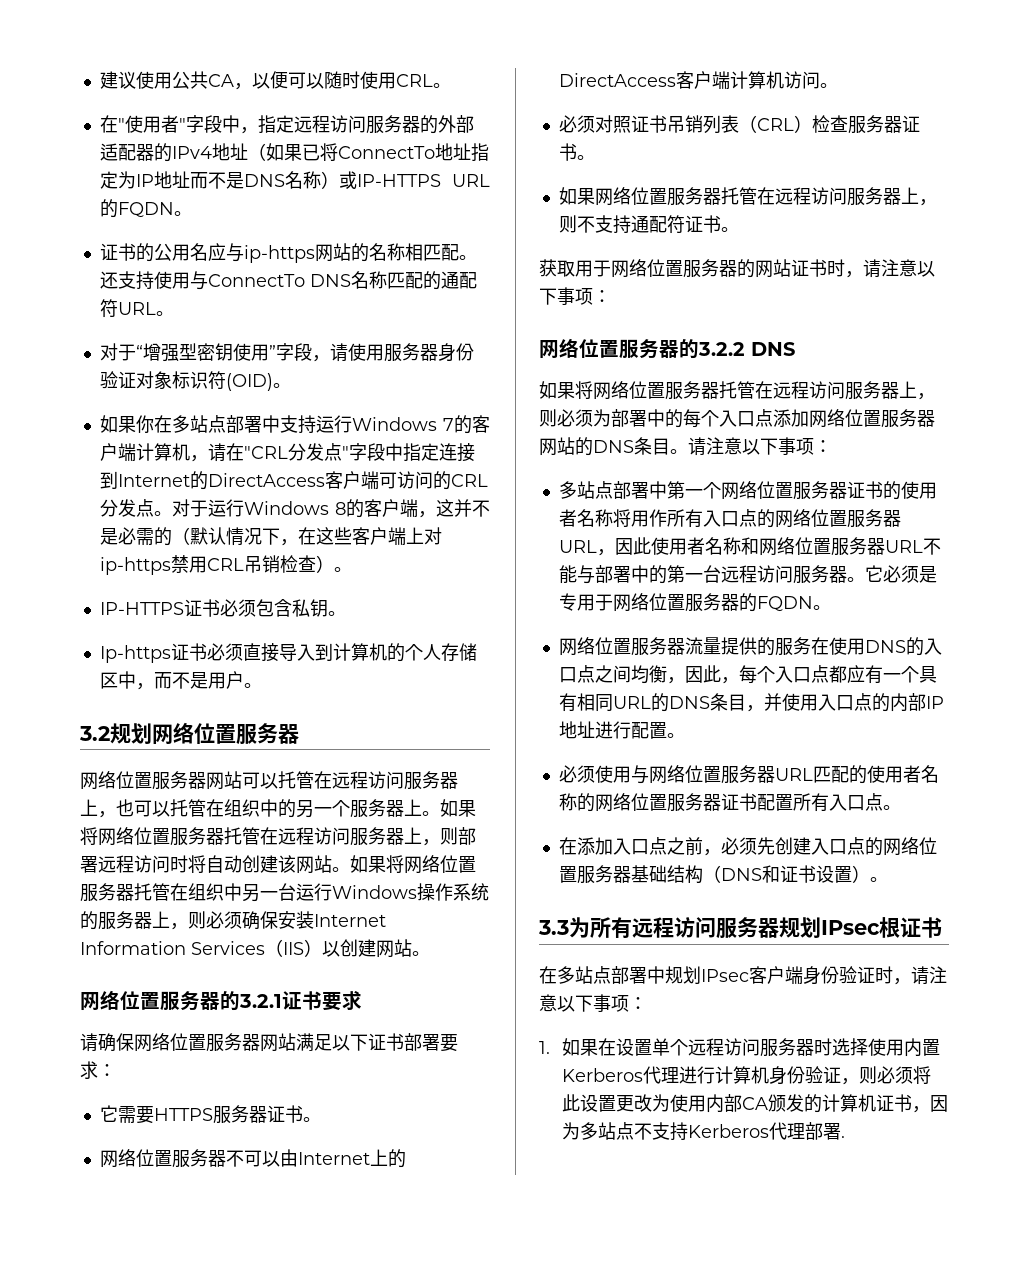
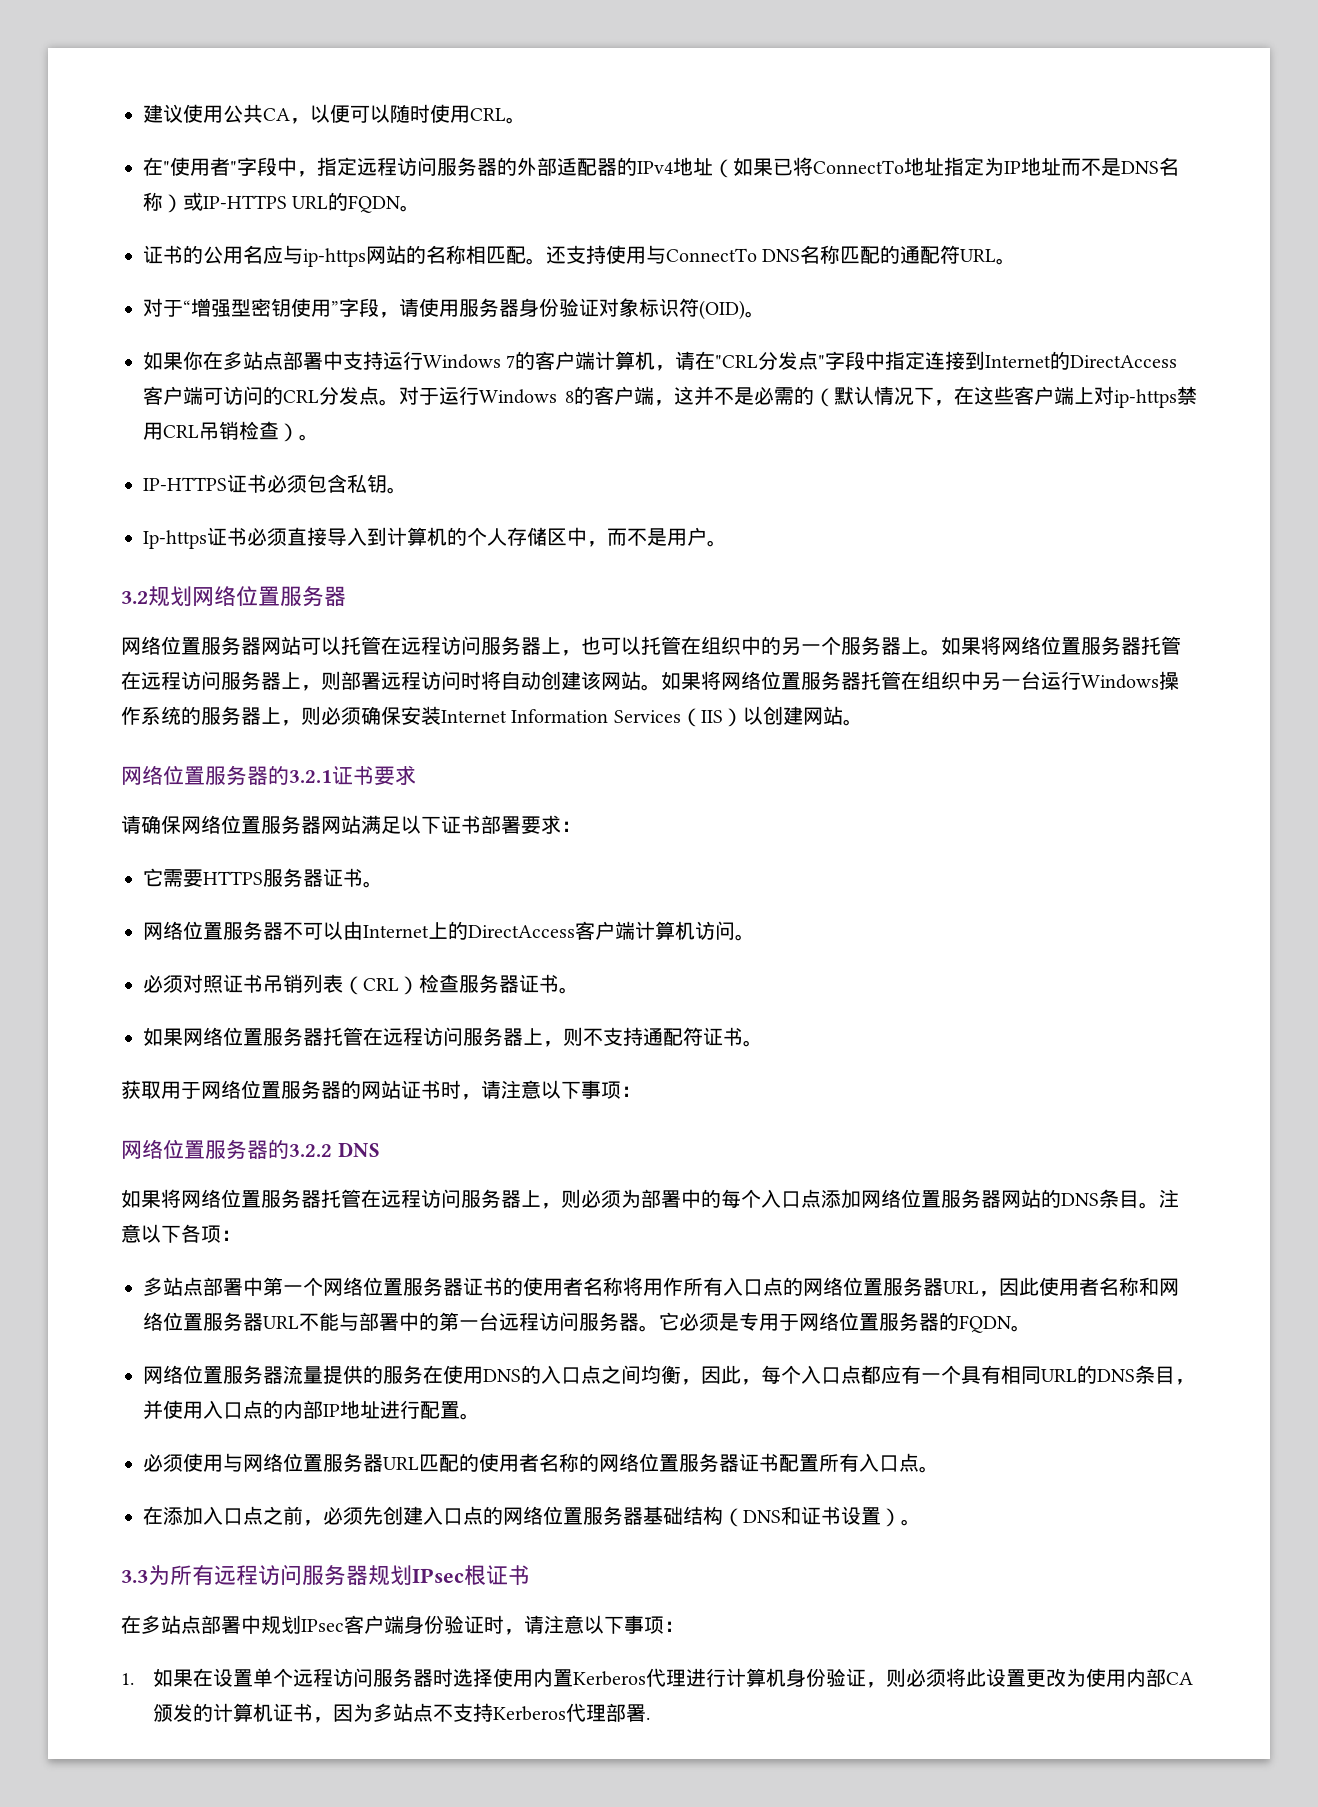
- 如果将网络位置服务器托管在远程访问服务器上，则必须为部署中的每个入口点添加网络位置服务器网站的DNS条目。请注意以下事项：
+ 如果将网络位置服务器托管在远程访问服务器上，则必须为部署中的每个入口点添加网络位置服务器网站的DNS条目。注意以下各项：

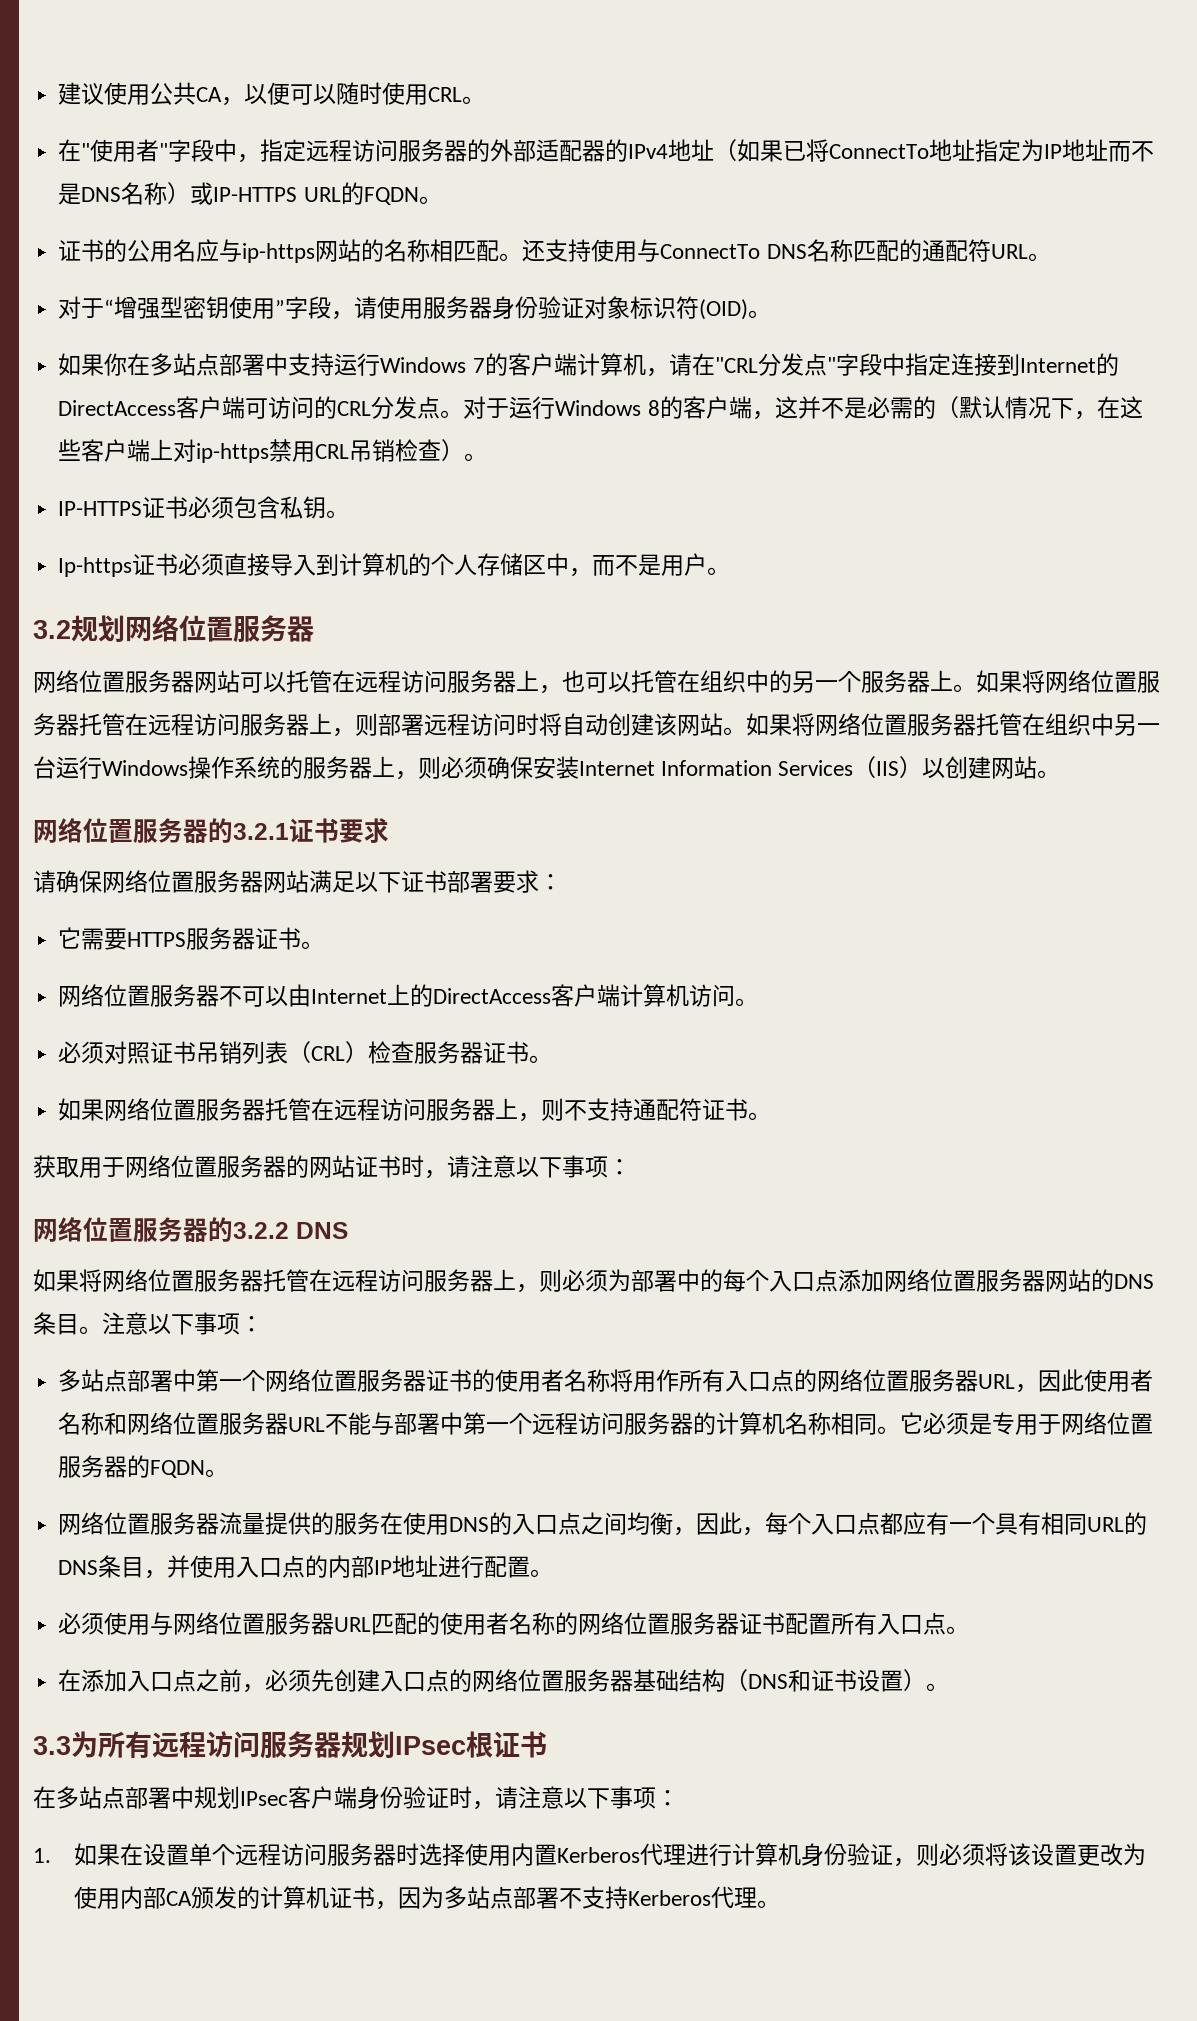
- 如果将网络位置服务器托管在远程访问服务器上，则必须为部署中的每个入口点添加网络位置服务器网站的DNS条目。注意以下各项：
+ 如果将网络位置服务器托管在远程访问服务器上，则必须为部署中的每个入口点添加网络位置服务器网站的DNS条目。注意以下事项：
- 多站点部署中第一个网络位置服务器证书的使用者名称将用作所有入口点的网络位置服务器URL，因此使用者名称和网络位置服务器URL不能与部署中的第一台远程访问服务器。
+ 多站点部署中第一个网络位置服务器证书的使用者名称将用作所有入口点的网络位置服务器URL，因此使用者名称和网络位置服务器URL不能与部署中第一个远程访问服务器的计算机名称相同。
- 1.如果在设置单个远程访问服务器时选择使用内置Kerberos代理进行计算机身份验证，则必须将此设置更改为使用内部CA颁发的计算机证书，因为多站点不支持Kerberos代理部署.
+ 1.如果在设置单个远程访问服务器时选择使用内置Kerberos代理进行计算机身份验证，则必须将该设置更改为使用内部CA颁发的计算机证书，因为多站点部署不支持Kerberos代理。

